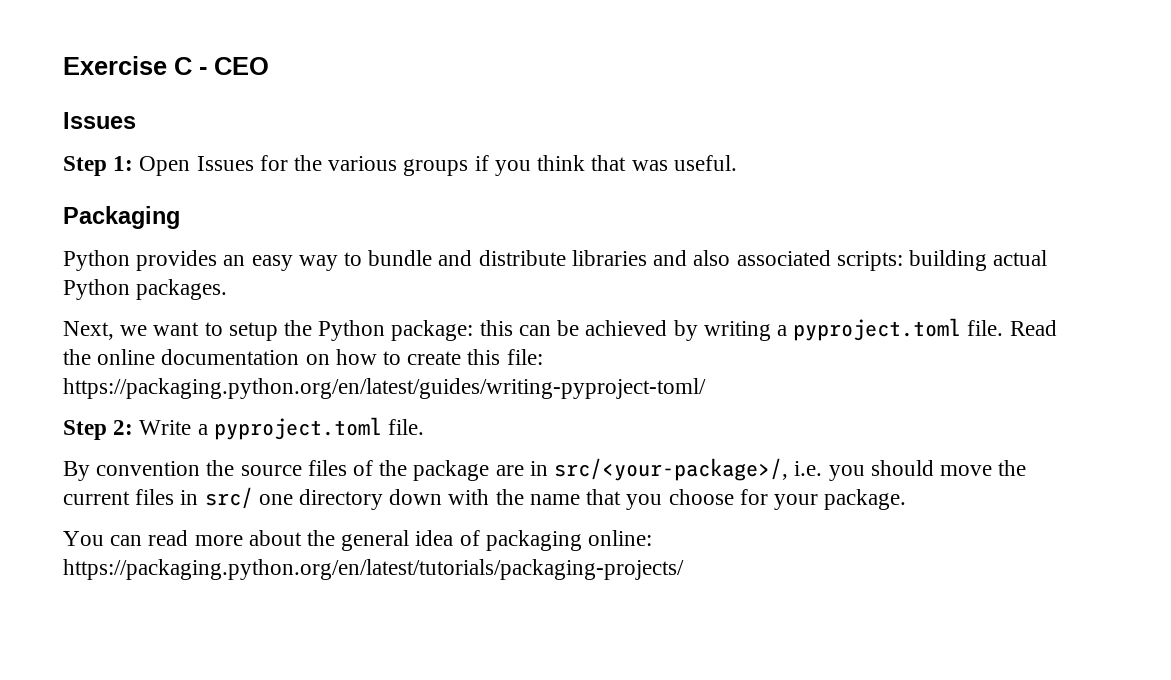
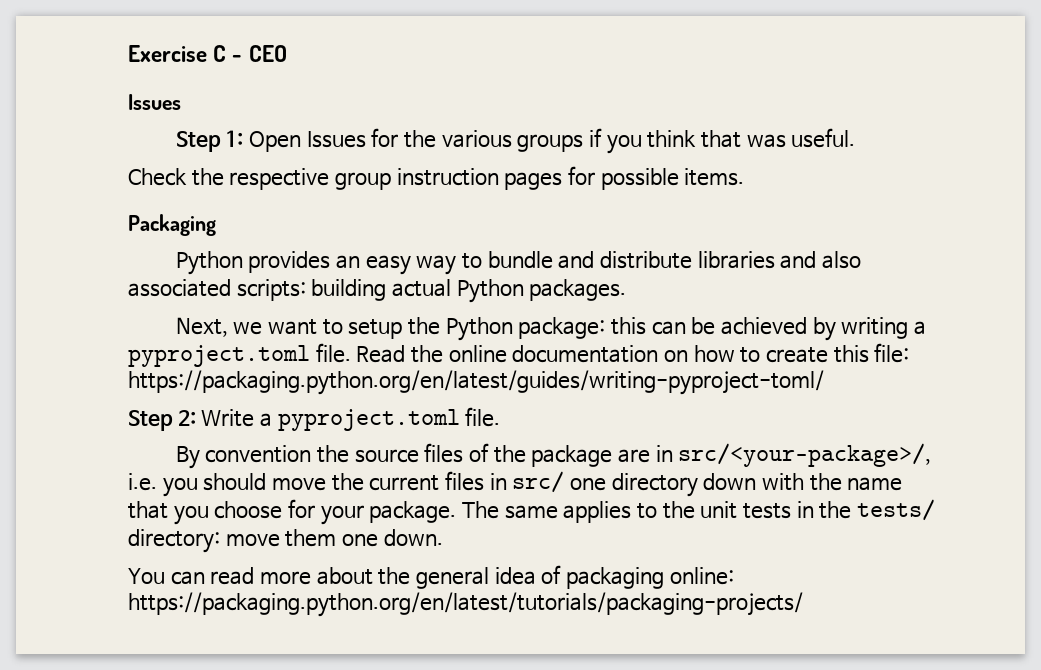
+ Check the respective group instruction pages for possible items.
+ The same applies to the unit tests in the tests/ directory: move them one down.

